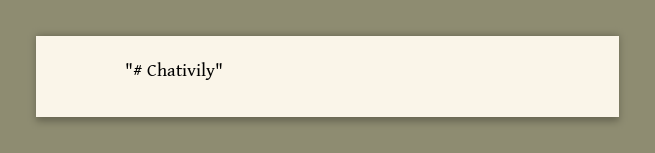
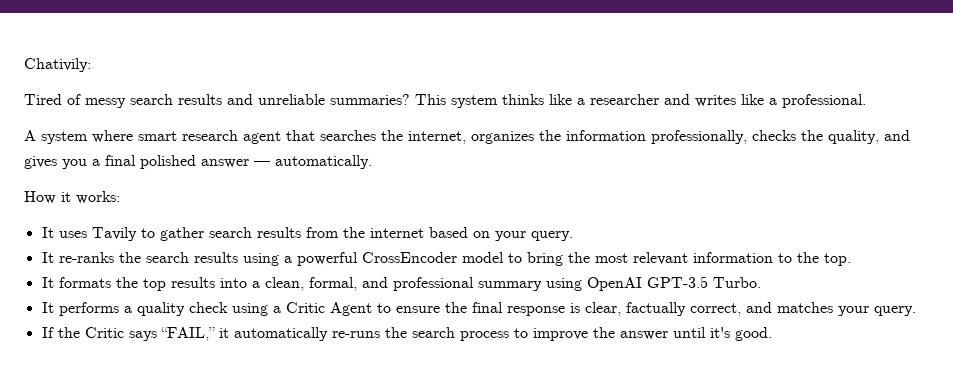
- "# Chativily"
+ Chativily:
+ Tired of messy search results and unreliable summaries? This system thinks like a researcher and writes like a professional.
+ A system where smart research agent that searches the internet, organizes the information professionally, checks the quality, and gives you a final polished answer — automatically.
+ How it works:
+ It uses Tavily to gather search results from the internet based on your query.
+ It re-ranks the search results using a powerful CrossEncoder model to bring the most relevant information to the top.
+ It formats the top results into a clean, formal, and professional summary using OpenAI GPT-3.5 Turbo.
+ It performs a quality check using a Critic Agent to ensure the final response is clear, factually correct, and matches your query.
+ If the Critic says “FAIL,” it automatically re-runs the search process to improve the answer until it's good.

